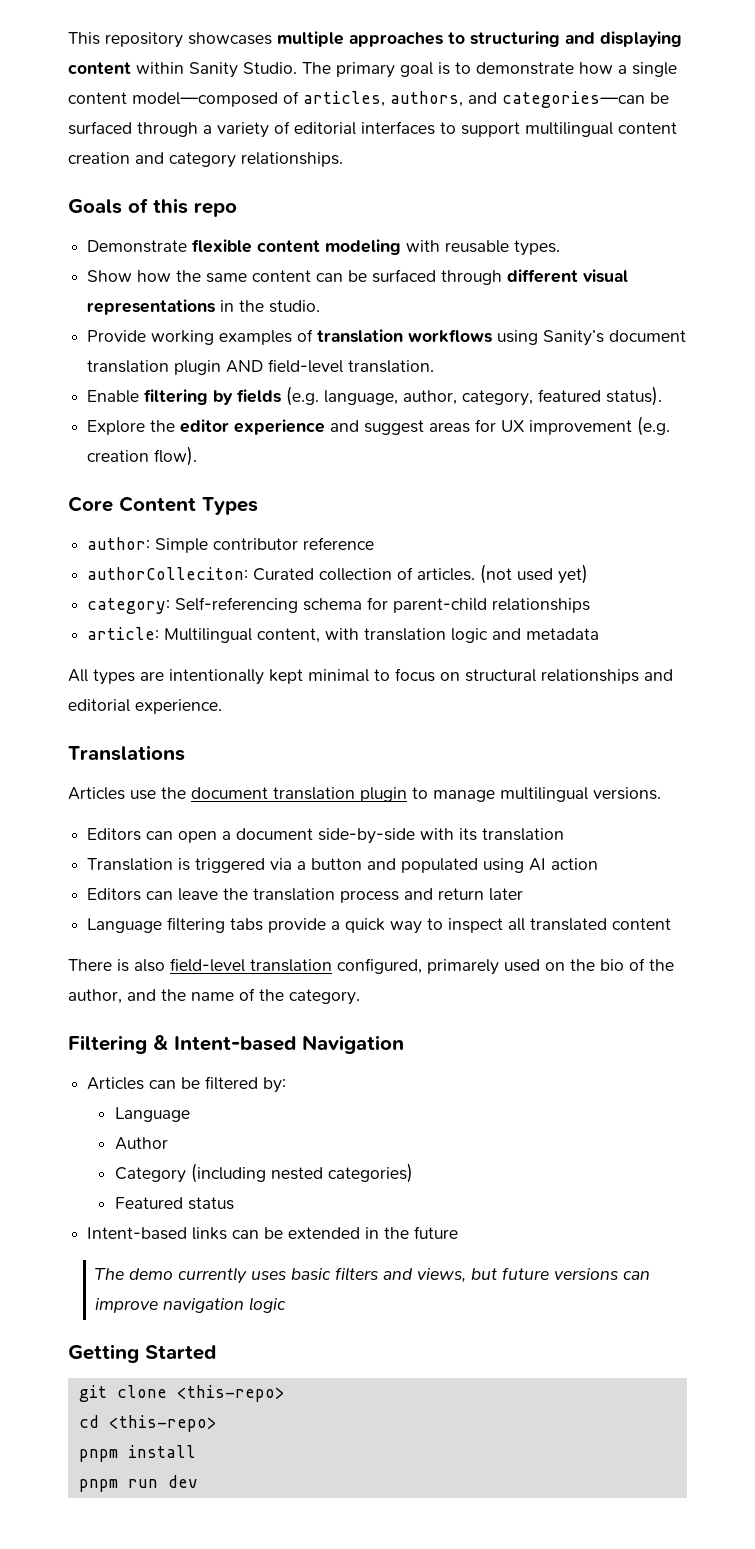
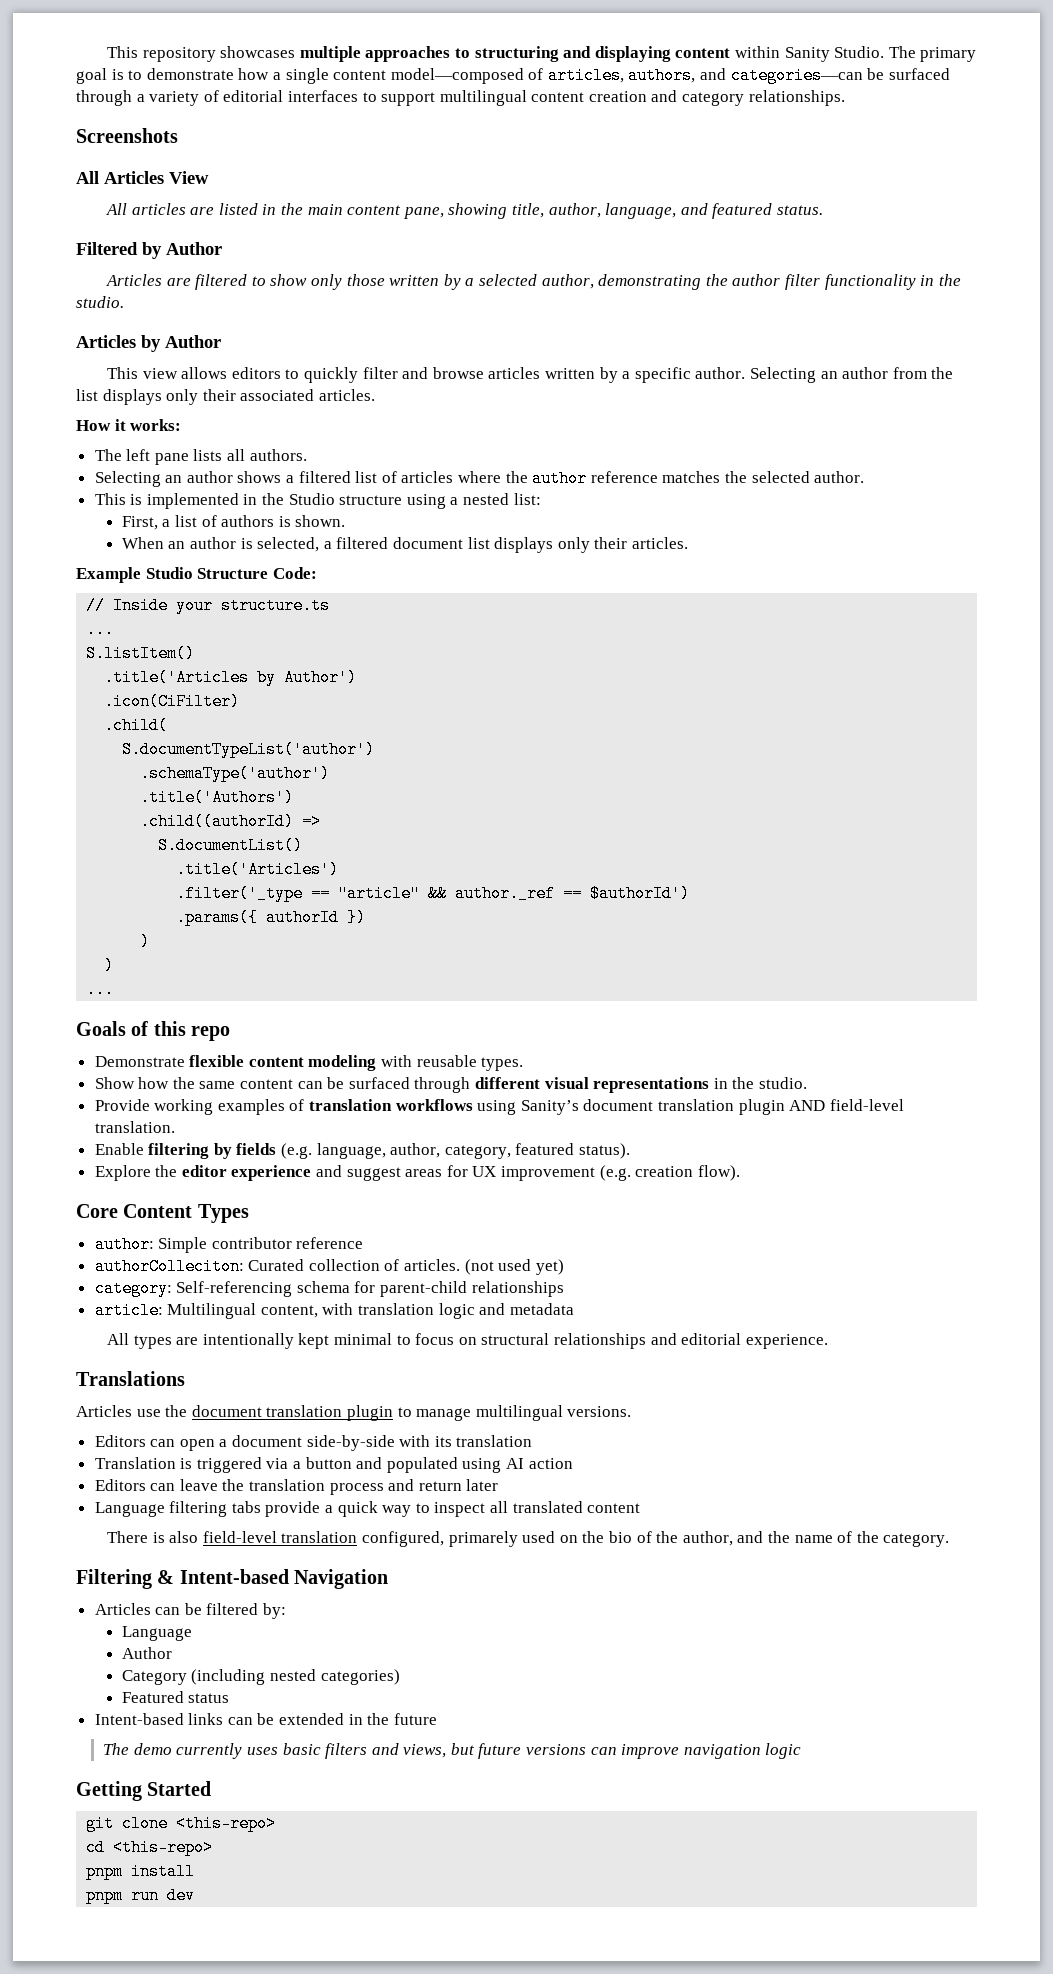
+ Screenshots
+ All Articles View
+ All articles are listed in the main content pane, showing title, author, language, and featured status.
+ Filtered by Author
+ Articles are filtered to show only those written by a selected author, demonstrating the author filter functionality in the studio.
+ Articles by Author
+ This view allows editors to quickly filter and browse articles written by a specific author. Selecting an author from the list displays only their associated articles.
+ How it works:
+ The left pane lists all authors.
+ Selecting an author shows a filtered list of articles where the author reference matches the selected author.
+ This is implemented in the Studio structure using a nested list:
+ First, a list of authors is shown.
+ When an author is selected, a filtered document list displays only their articles.
+ Example Studio Structure Code:
+ // Inside your structure.ts
+ ...
+ S.listItem()
+ .title('Articles by Author')
+ .icon(CiFilter)
+ .child(
+ S.documentTypeList('author')
+ .schemaType('author')
+ .title('Authors')
+ .child((authorId) =>
+ S.documentList()
+ .title('Articles')
+ .filter('_type == "article" && author._ref == $authorId')
+ .params({ authorId })
+ )
+ )
+ ...

